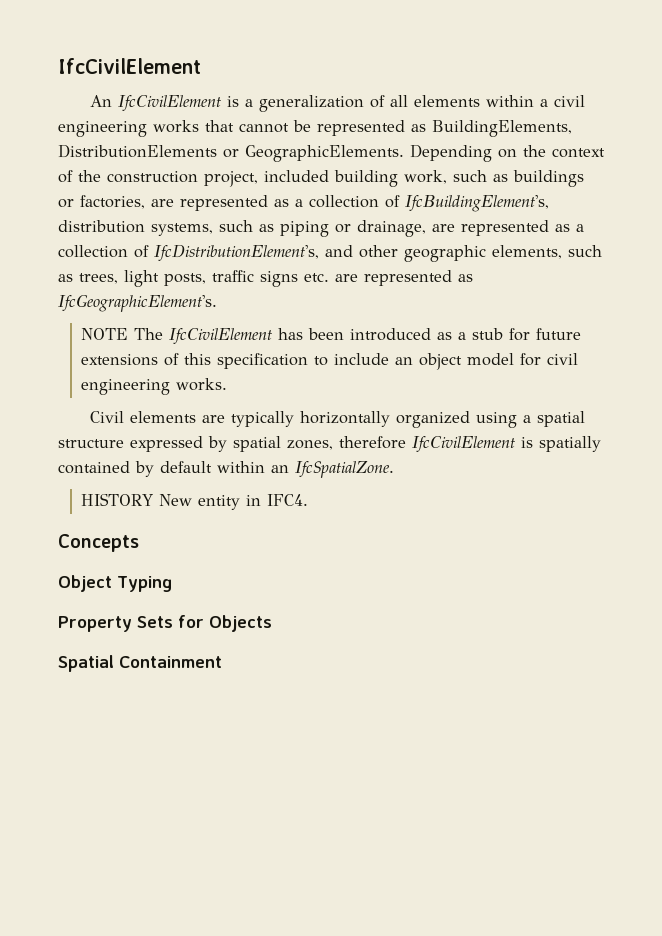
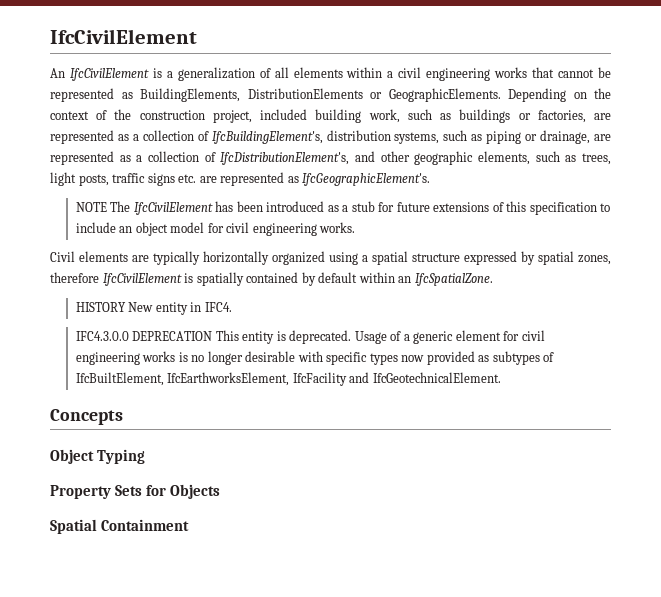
+ IFC4.3.0.0 DEPRECATION This entity is deprecated. Usage of a generic element for civil engineering works is no longer desirable with specific types now provided as subtypes of IfcBuiltElement, IfcEarthworksElement, IfcFacility and IfcGeotechnicalElement.

